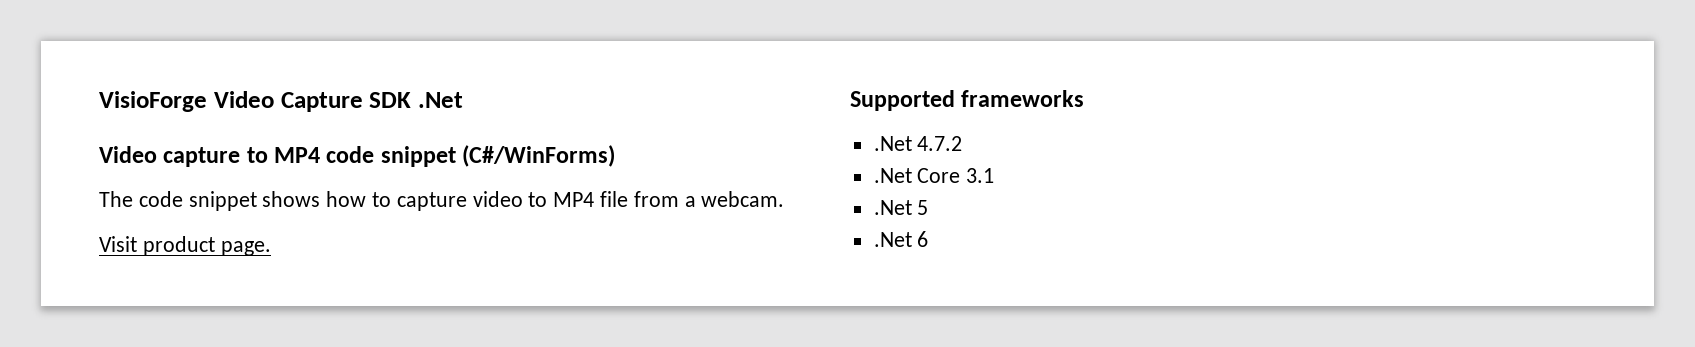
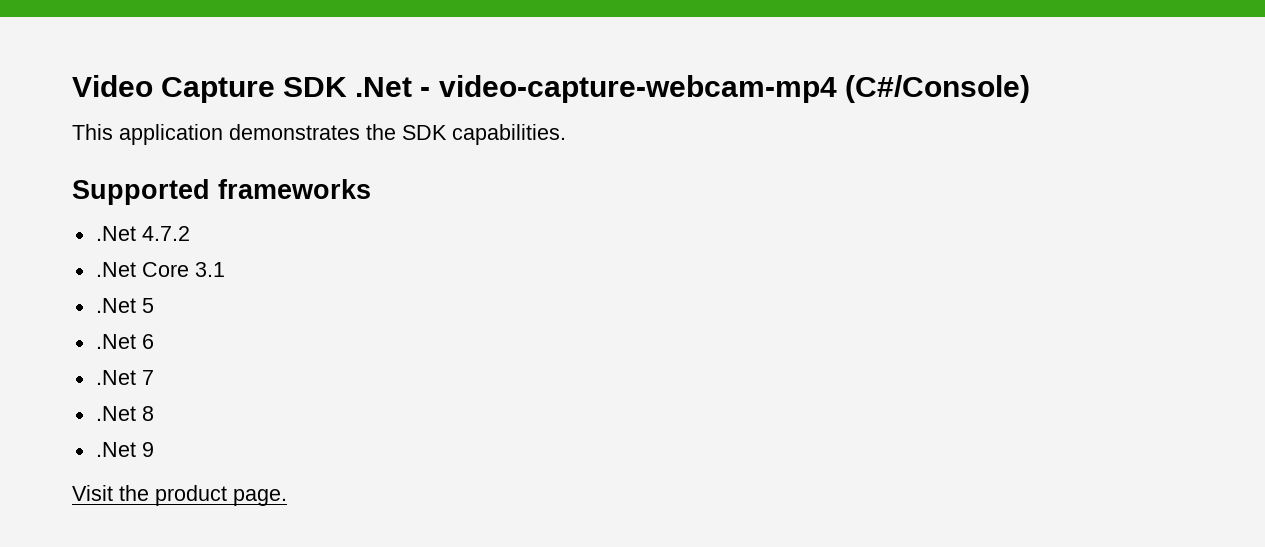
- VisioForge Video Capture SDK .Net
- Video capture to MP4 code snippet (C#/WinForms)
- The code snippet shows how to capture video to MP4 file from a webcam.
- Visit product page.
+ Video Capture SDK .Net - video-capture-webcam-mp4 (C#/Console)
+ This application demonstrates the SDK capabilities.
+ .Net 7
+ .Net 8
+ .Net 9
+ Visit the product page.

